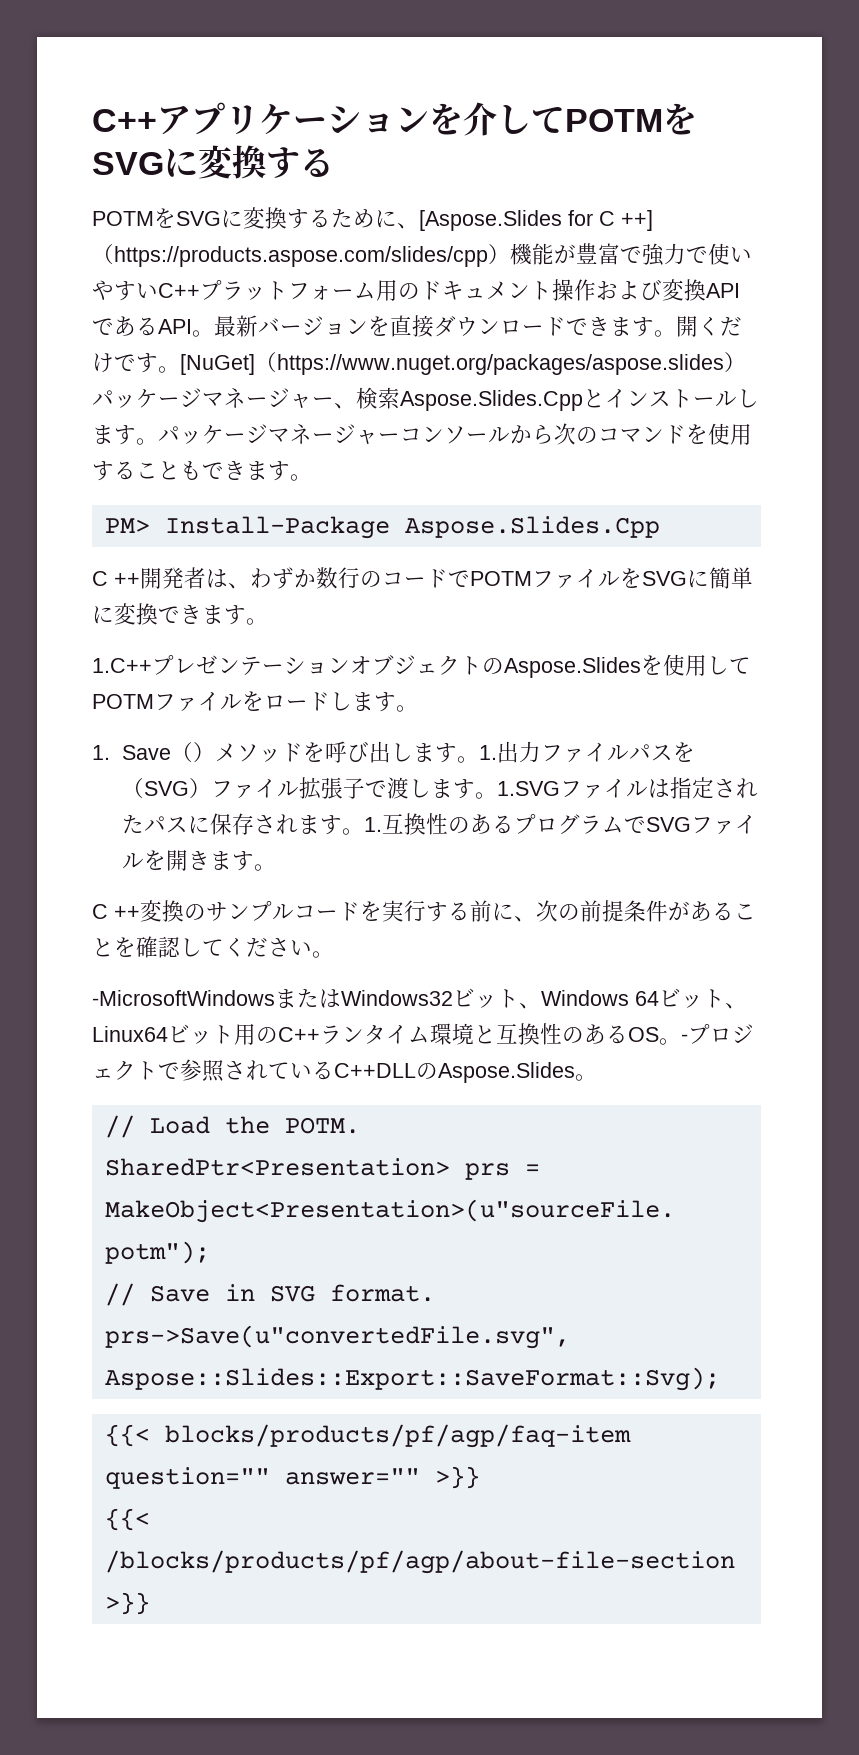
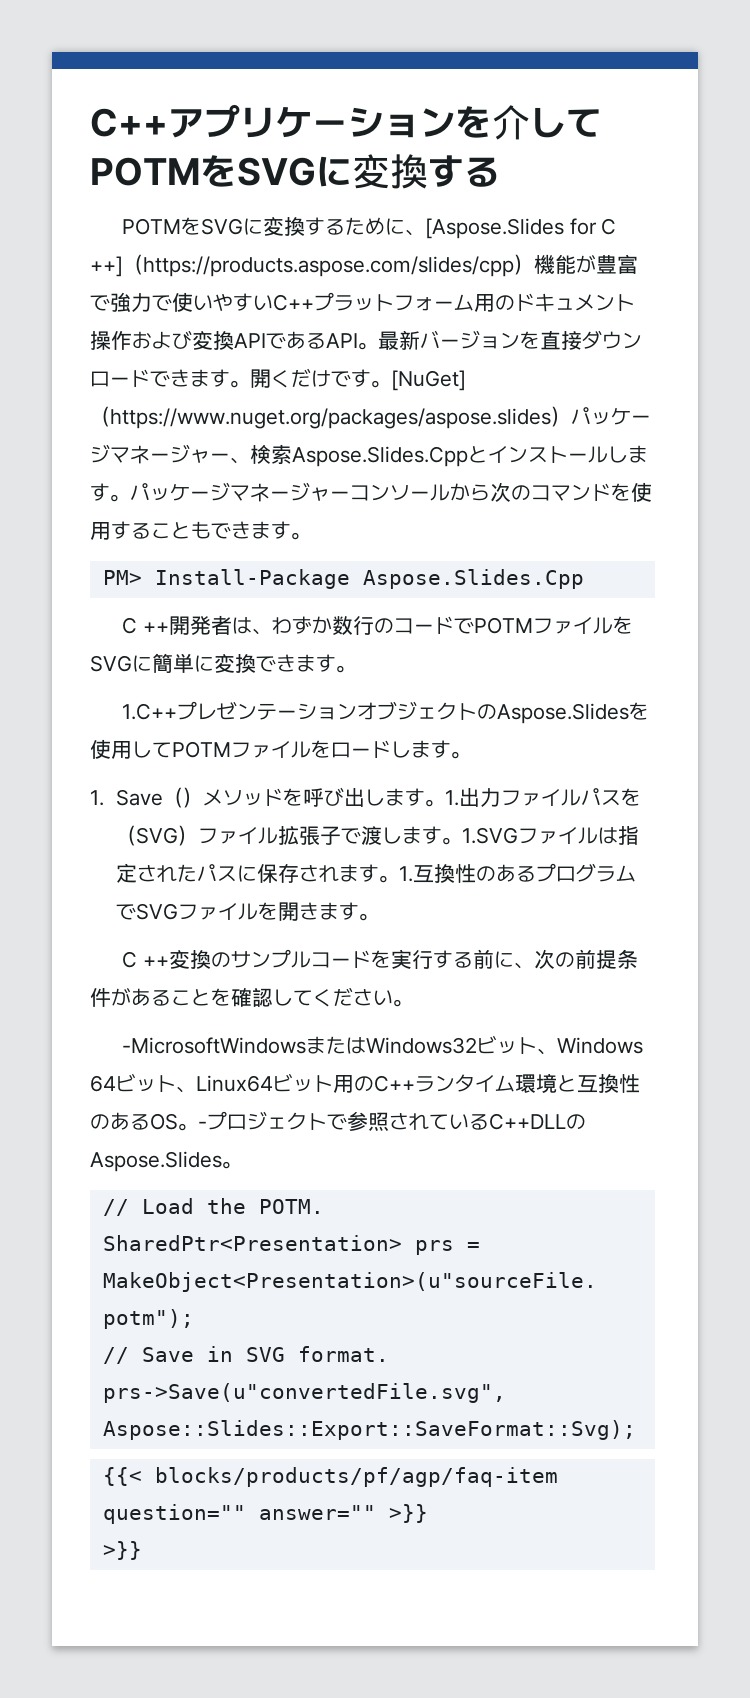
  {{< blocks/products/pf/agp/faq-item question="" answer="" >}}
- {{< /blocks/products/pf/agp/about-file-section >}}
+ >}}

